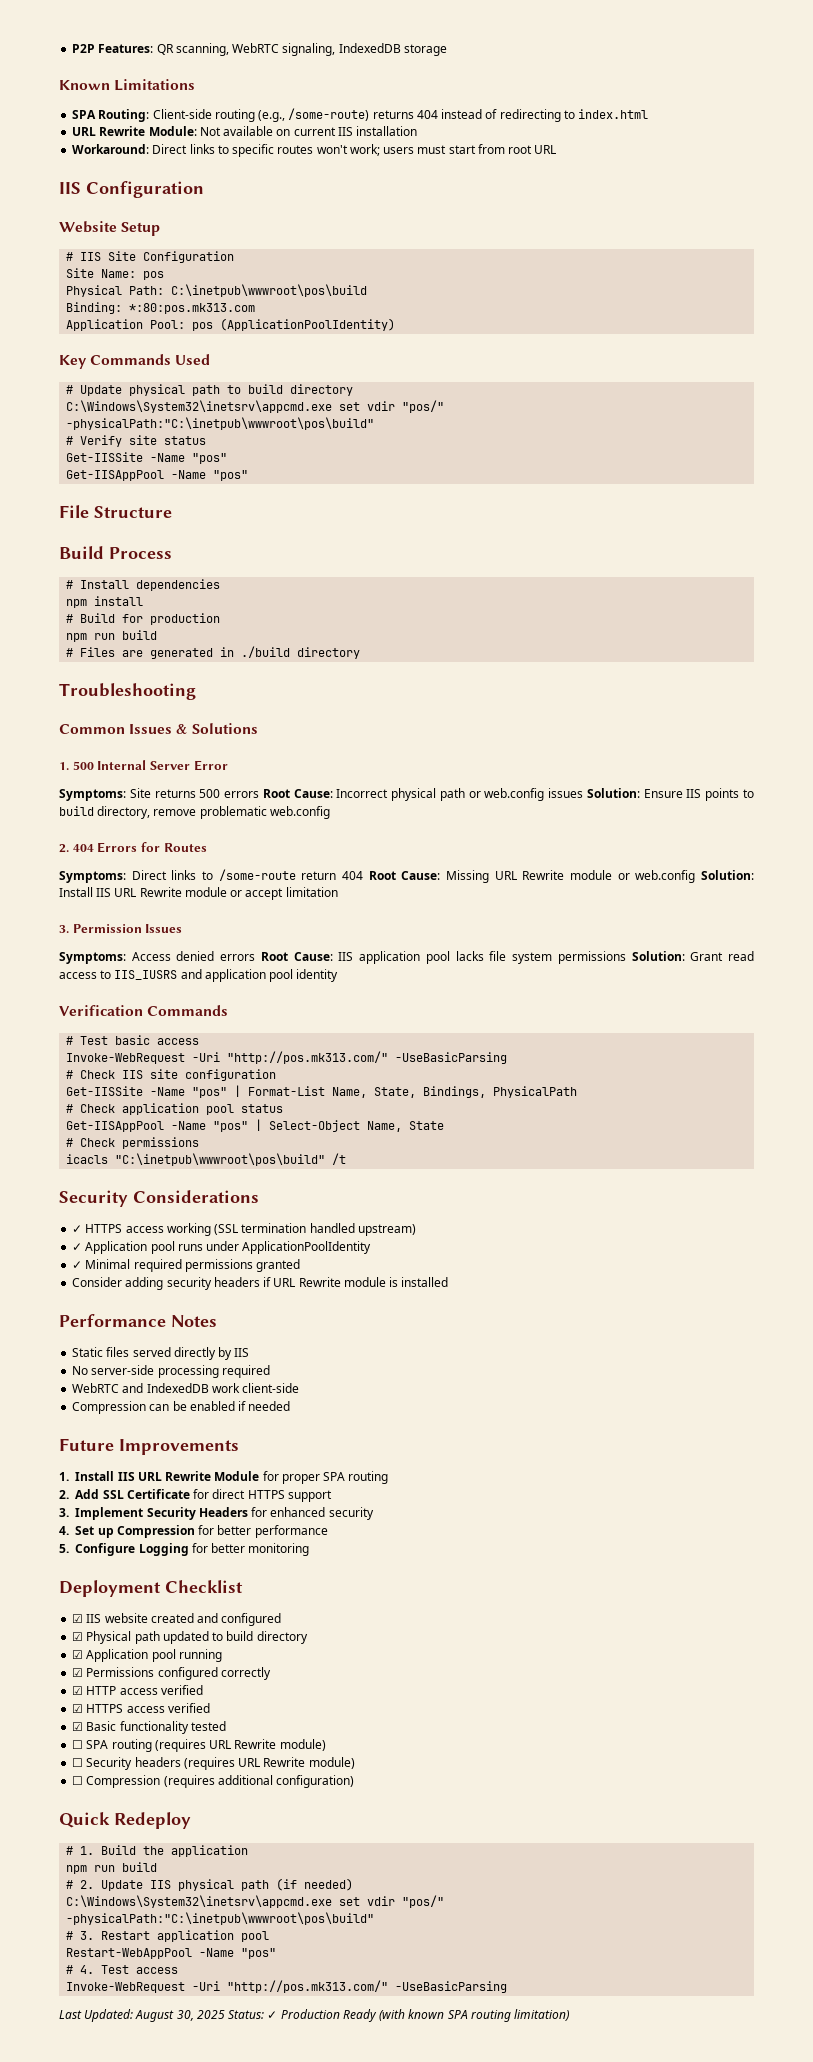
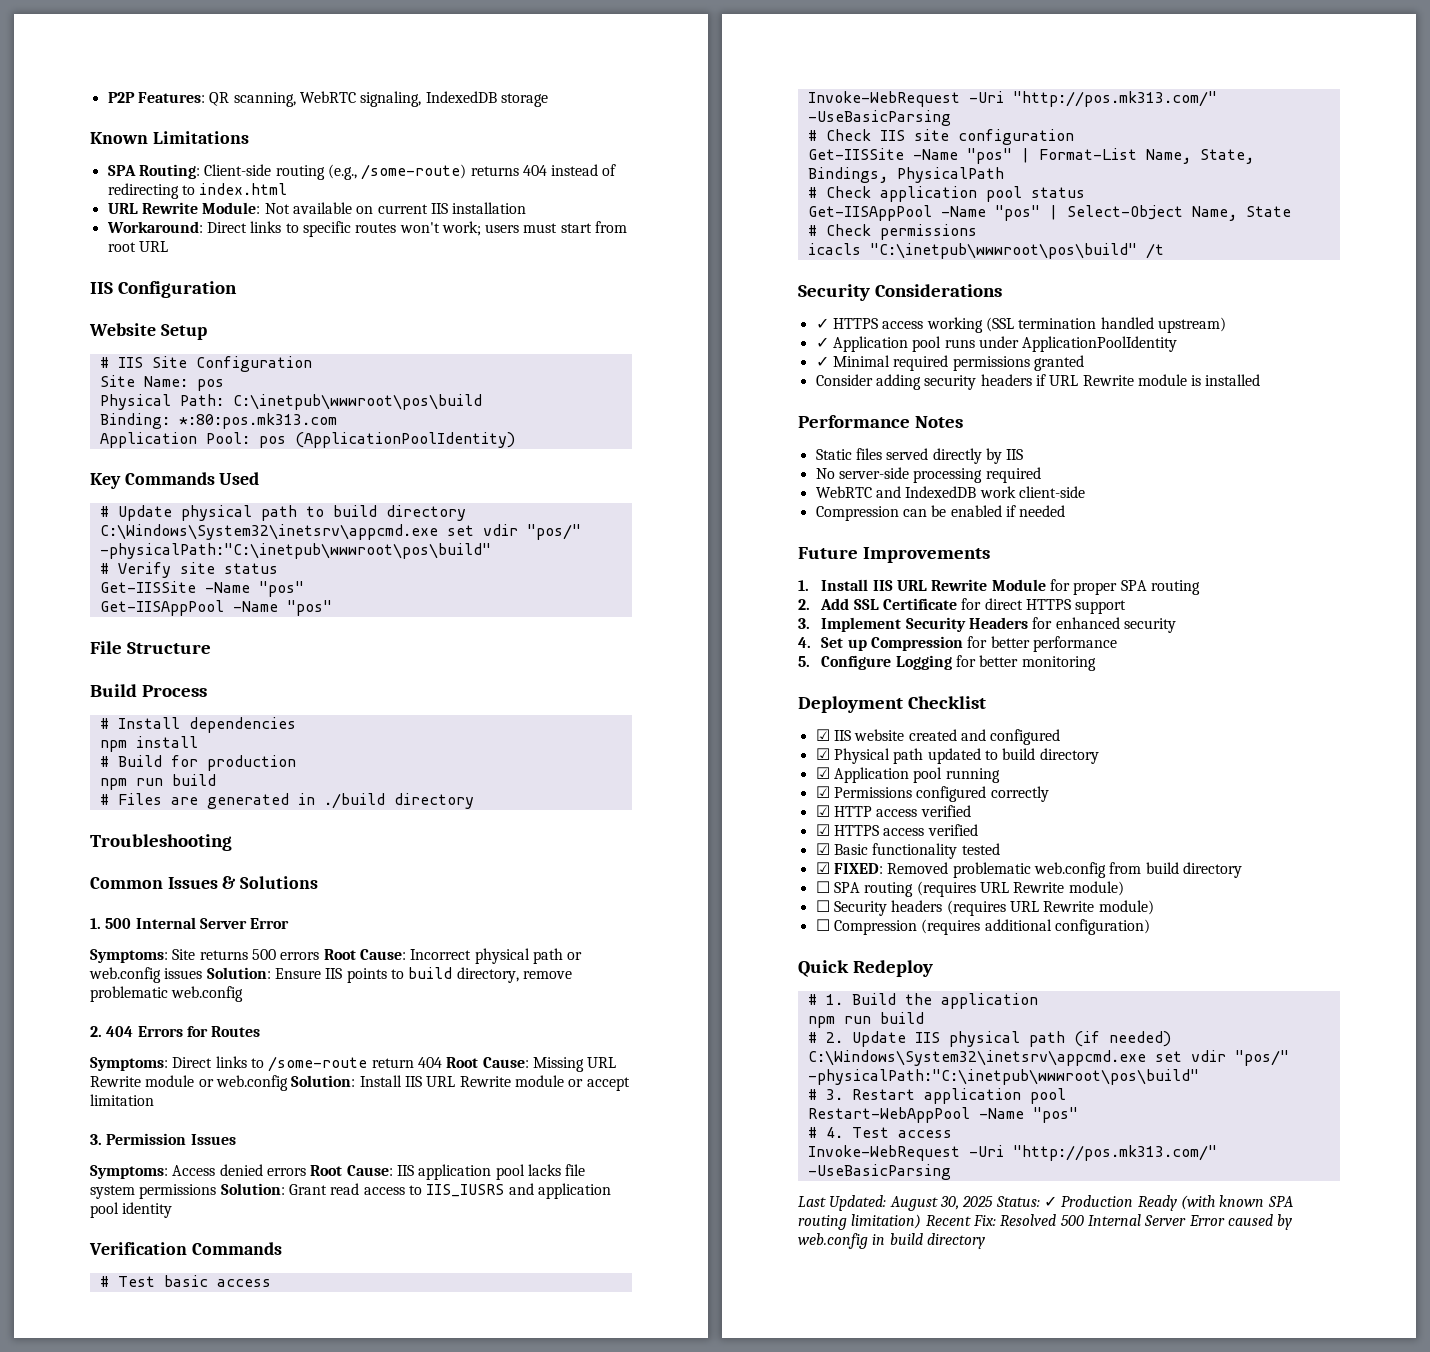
+ ☑ FIXED: Removed problematic web.config from build directory
- Last Updated: August 30, 2025 Status: ✓ Production Ready (with known SPA routing limitation)
+ Last Updated: August 30, 2025 Status: ✓ Production Ready (with known SPA routing limitation) Recent Fix: Resolved 500 Internal Server Error caused by web.config in build directory

